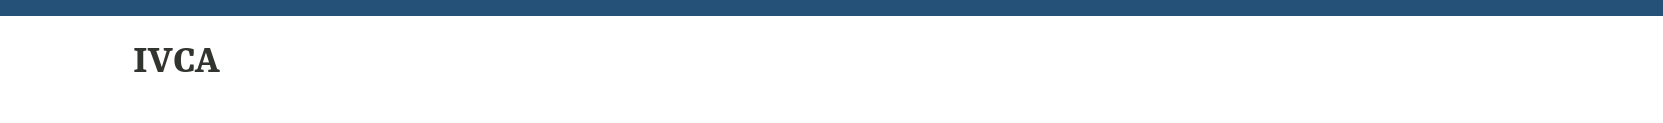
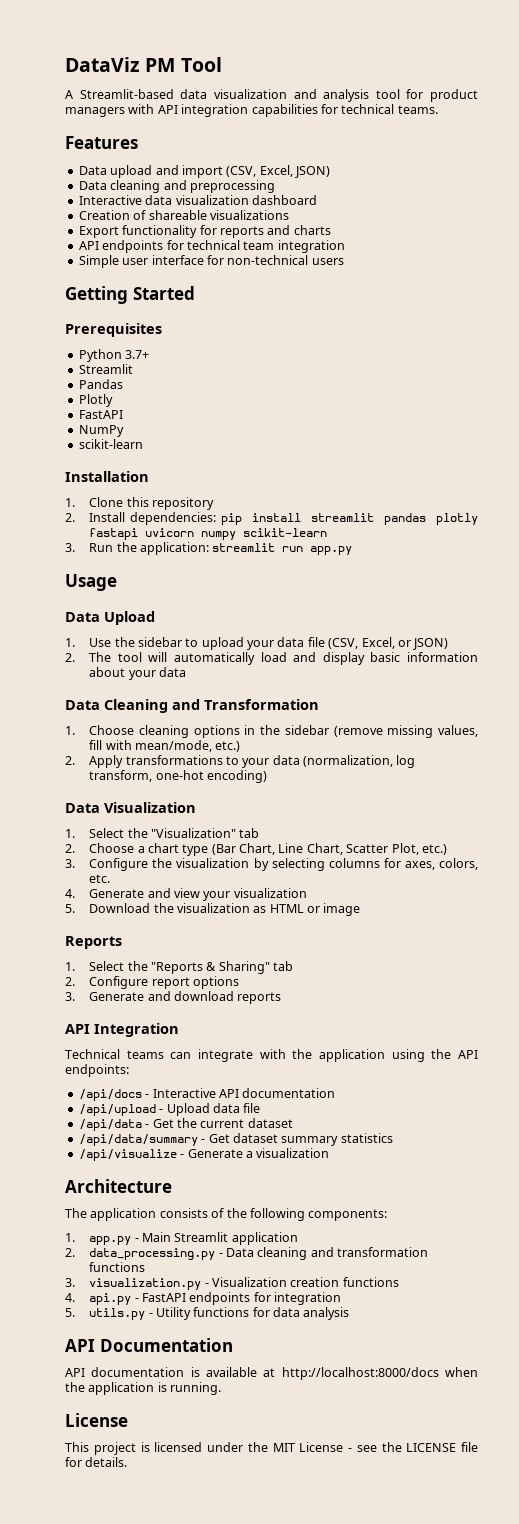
- IVCA
+ DataViz PM Tool
+ A Streamlit-based data visualization and analysis tool for product managers with API integration capabilities for technical teams.
+ Features
+ Data upload and import (CSV, Excel, JSON)
+ Data cleaning and preprocessing
+ Interactive data visualization dashboard
+ Creation of shareable visualizations
+ Export functionality for reports and charts
+ API endpoints for technical team integration
+ Simple user interface for non-technical users
+ Getting Started
+ Prerequisites
+ Python 3.7+
+ Streamlit
+ Pandas
+ Plotly
+ FastAPI
+ NumPy
+ scikit-learn
+ Installation
+ 1. Clone this repository
+ 2. Install dependencies: pip install streamlit pandas plotly fastapi uvicorn numpy scikit-learn
+ 3. Run the application: streamlit run app.py
+ Usage
+ Data Upload
+ 1. Use the sidebar to upload your data file (CSV, Excel, or JSON)
+ 2. The tool will automatically load and display basic information about your data
+ Data Cleaning and Transformation
+ 1. Choose cleaning options in the sidebar (remove missing values, fill with mean/mode, etc.)
+ 2. Apply transformations to your data (normalization, log transform, one-hot encoding)
+ Data Visualization
+ 1. Select the "Visualization" tab
+ 2. Choose a chart type (Bar Chart, Line Chart, Scatter Plot, etc.)
+ 3. Configure the visualization by selecting columns for axes, colors, etc.
+ 4. Generate and view your visualization
+ 5. Download the visualization as HTML or image
+ Reports
+ 1. Select the "Reports & Sharing" tab
+ 2. Configure report options
+ 3. Generate and download reports
+ API Integration
+ Technical teams can integrate with the application using the API endpoints:
+ /api/docs - Interactive API documentation
+ /api/upload - Upload data file
+ /api/data - Get the current dataset
+ /api/data/summary - Get dataset summary statistics
+ /api/visualize - Generate a visualization
+ Architecture
+ The application consists of the following components:
+ 1. app.py - Main Streamlit application
+ 2. data_processing.py - Data cleaning and transformation functions
+ 3. visualization.py - Visualization creation functions
+ 4. api.py - FastAPI endpoints for integration
+ 5. utils.py - Utility functions for data analysis
+ API Documentation
+ API documentation is available at http://localhost:8000/docs when the application is running.
+ License
+ This project is licensed under the MIT License - see the LICENSE file for details.

